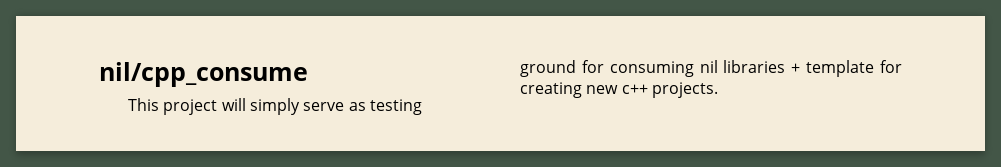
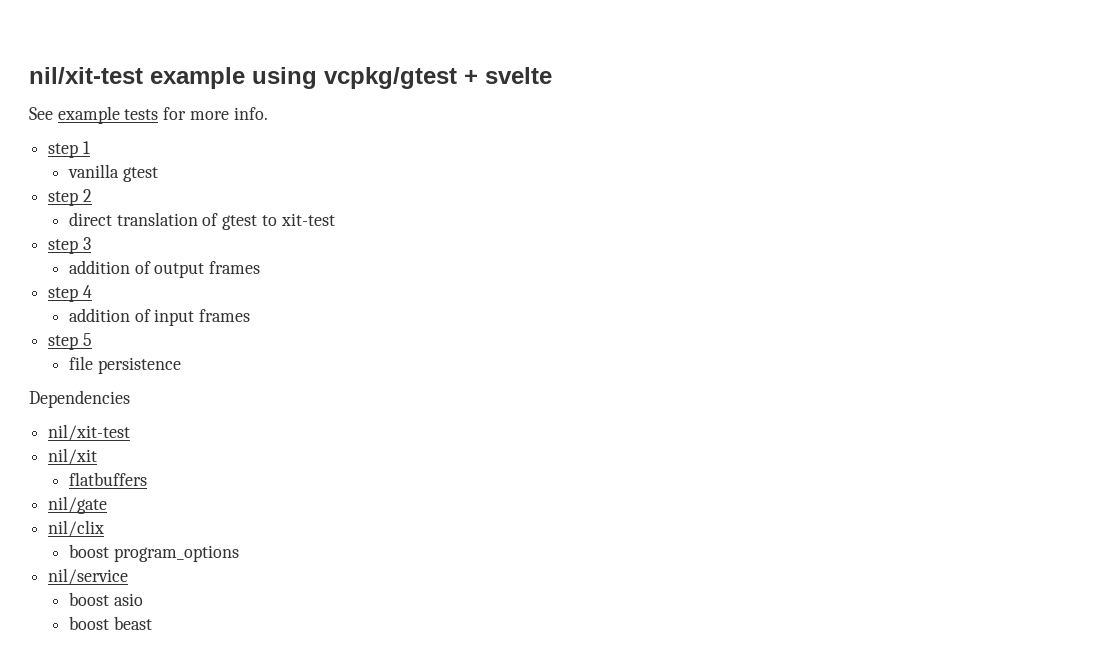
- nil/cpp_consume
- This project will simply serve as testing ground for consuming nil libraries + template for creating new c++ projects.
+ nil/xit-test example using vcpkg/gtest + svelte
+ See example tests for more info.
+ step 1
+ vanilla gtest
+ step 2
+ direct translation of gtest to xit-test
+ step 3
+ addition of output frames
+ step 4
+ addition of input frames
+ step 5
+ file persistence
+ Dependencies
+ nil/xit-test
+ nil/xit
+ flatbuffers
+ nil/gate
+ nil/clix
+ boost program_options
+ nil/service
+ boost asio
+ boost beast

